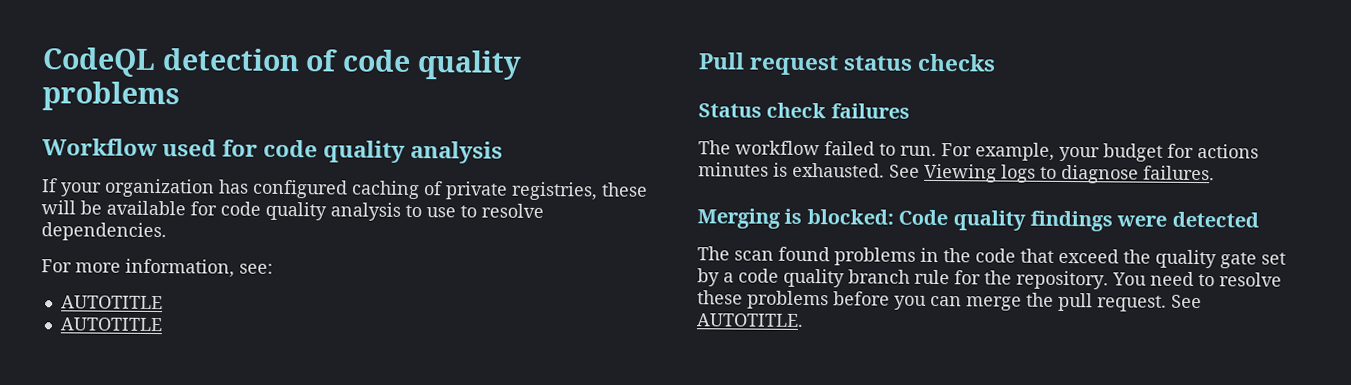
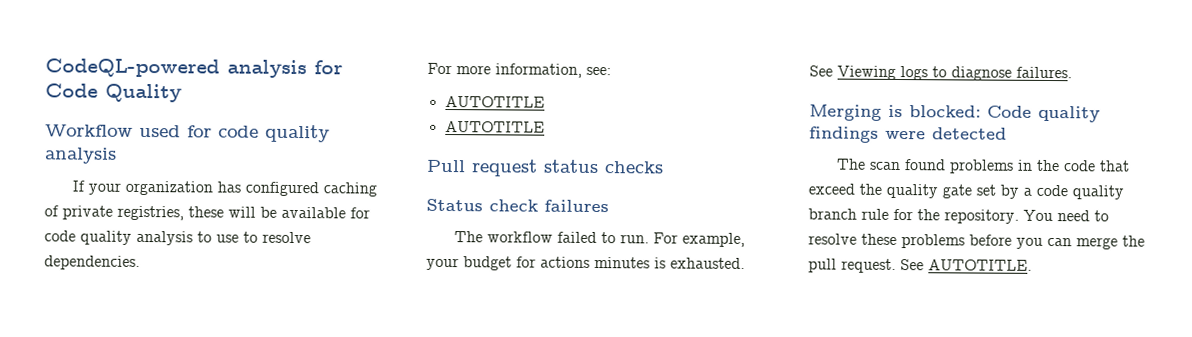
- CodeQL detection of code quality problems
+ CodeQL-powered analysis for Code Quality

